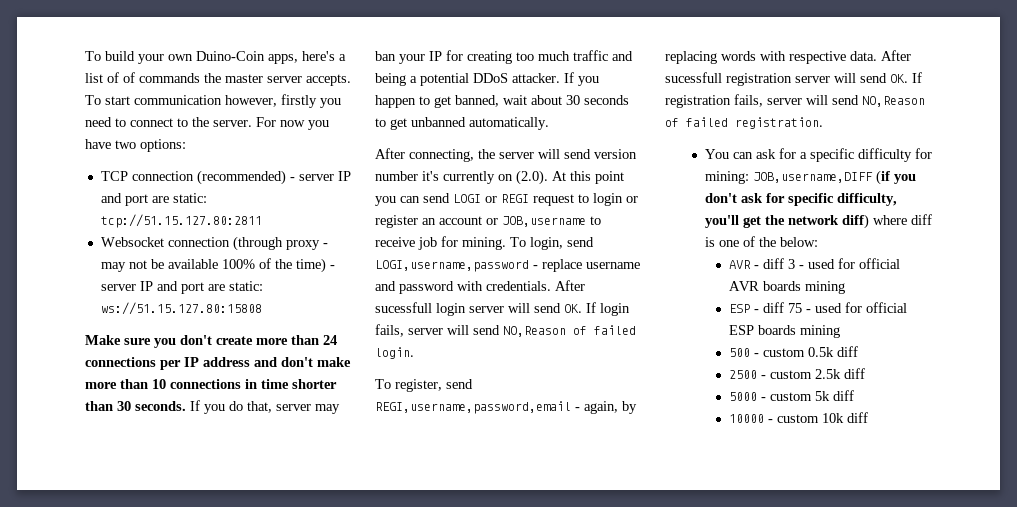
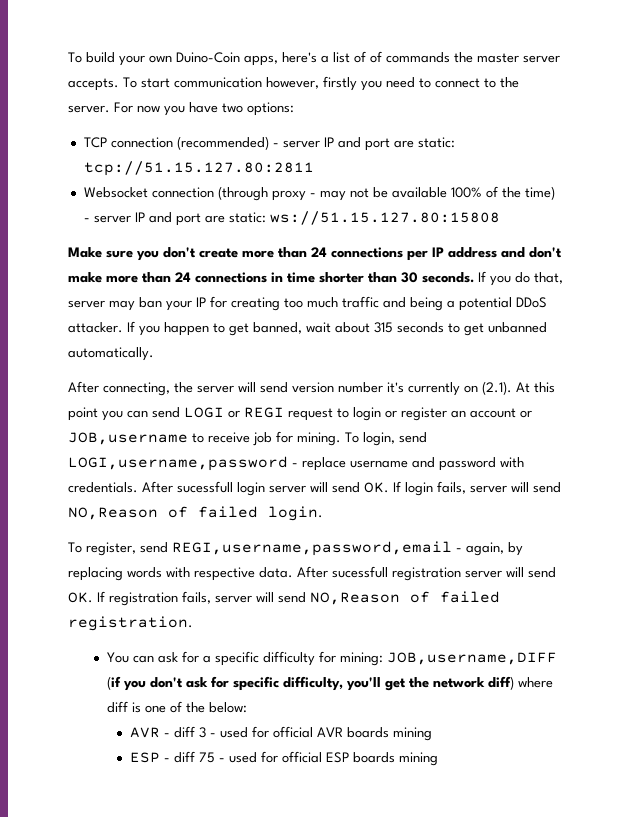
- Make sure you don't create more than 24 connections per IP address and don't make more than 10 connections in time shorter than 30 seconds.
+ Make sure you don't create more than 24 connections per IP address and don't make more than 24 connections in time shorter than 30 seconds.
- If you happen to get banned, wait about 30 seconds to get unbanned automatically.
+ If you happen to get banned, wait about 315 seconds to get unbanned automatically.
- After connecting, the server will send version number it's currently on (2.0). At this point you can send LOGI or REGI request to login or register an account or JOB,username to receive job for mining.
+ After connecting, the server will send version number it's currently on (2.1). At this point you can send LOGI or REGI request to login or register an account or JOB,username to receive job for mining.
- 500 - custom 0.5k diff
- 2500 - custom 2.5k diff
- 5000 - custom 5k diff
- 10000 - custom 10k diff

